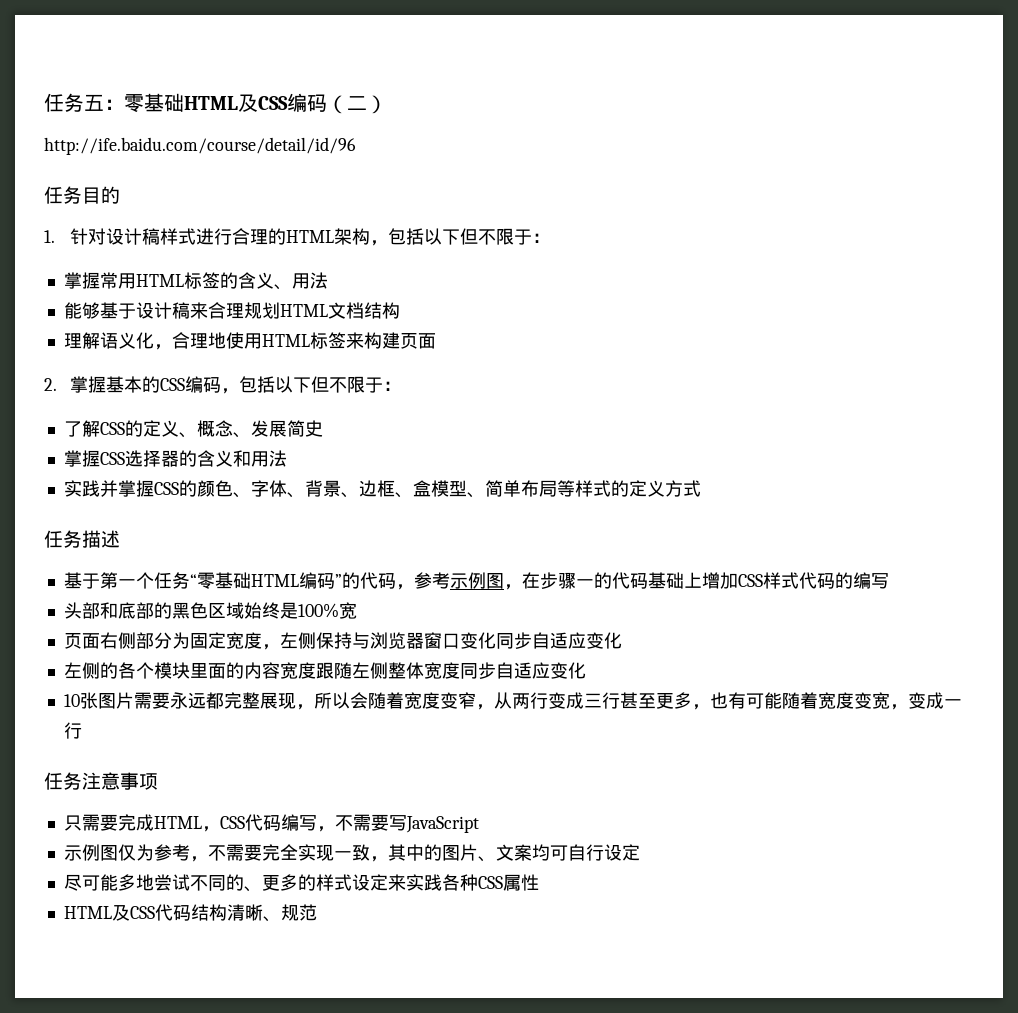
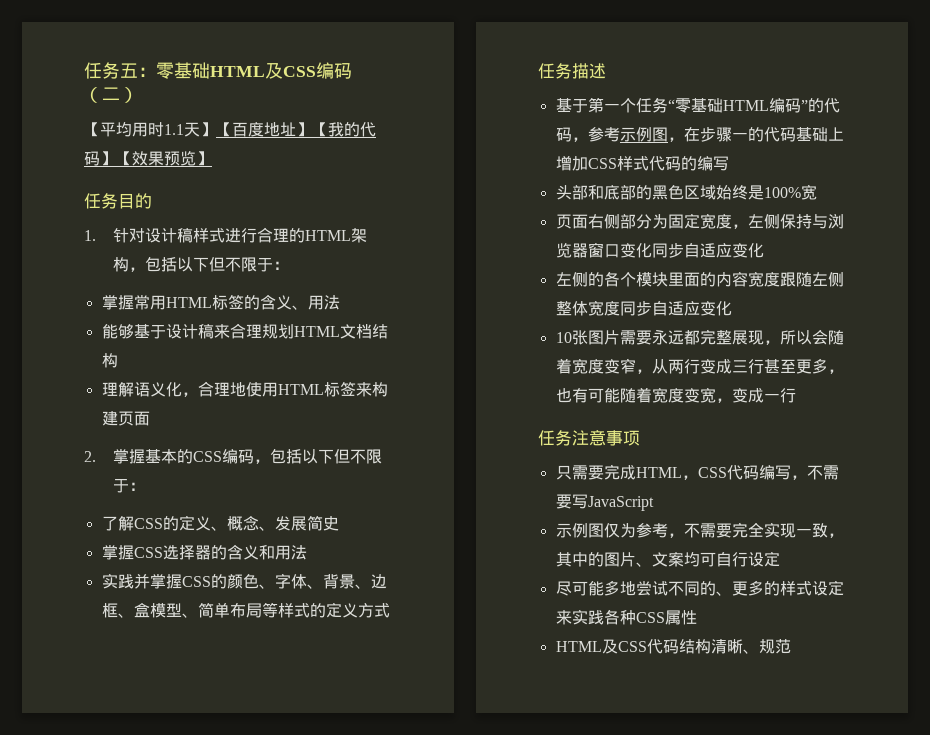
- http://ife.baidu.com/course/detail/id/96
+ 【平均用时1.1天】【百度地址】【我的代码】【效果预览】

